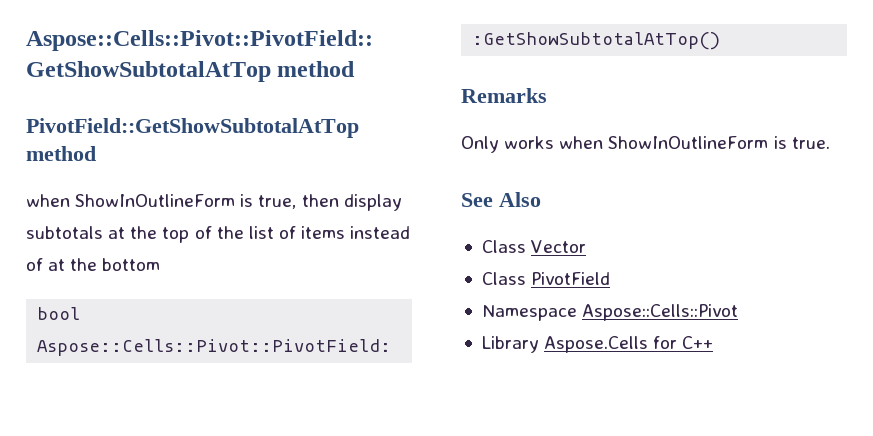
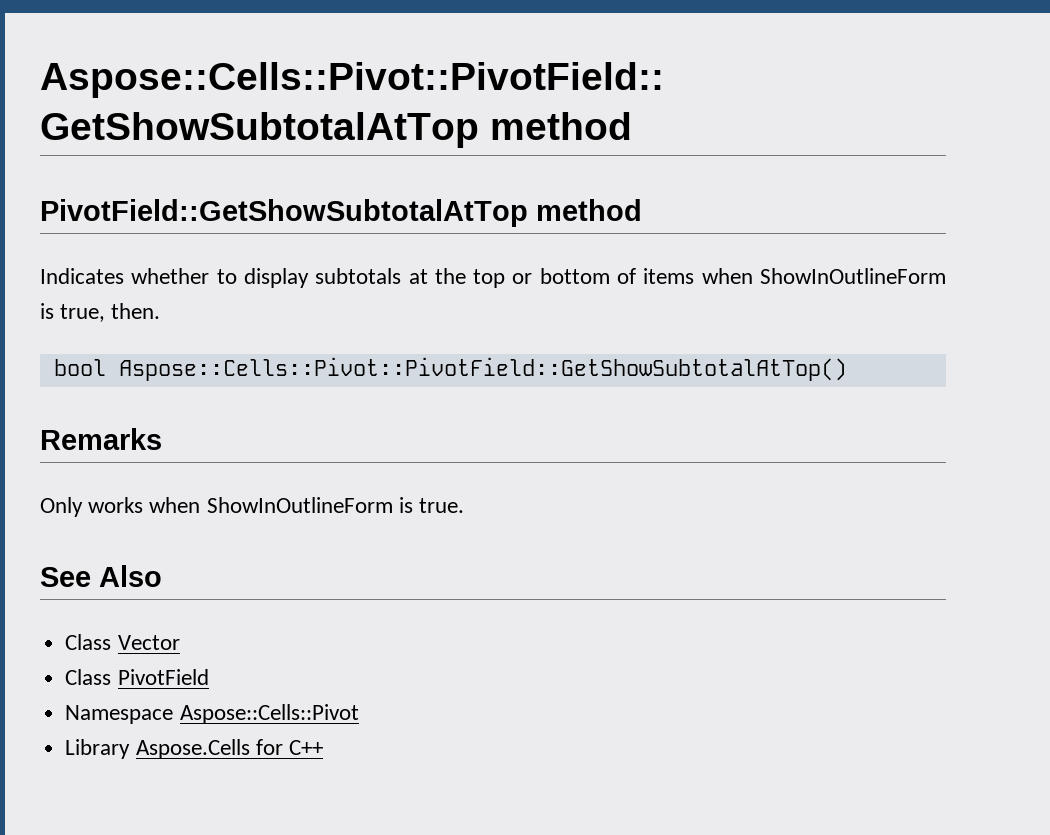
- when ShowInOutlineForm is true, then display subtotals at the top of the list of items instead of at the bottom
+ Indicates whether to display subtotals at the top or bottom of items when ShowInOutlineForm is true, then.

